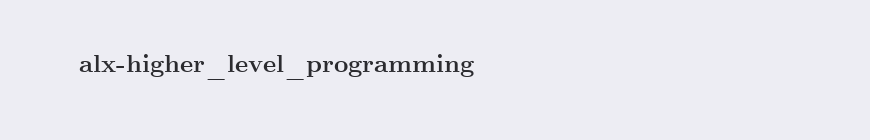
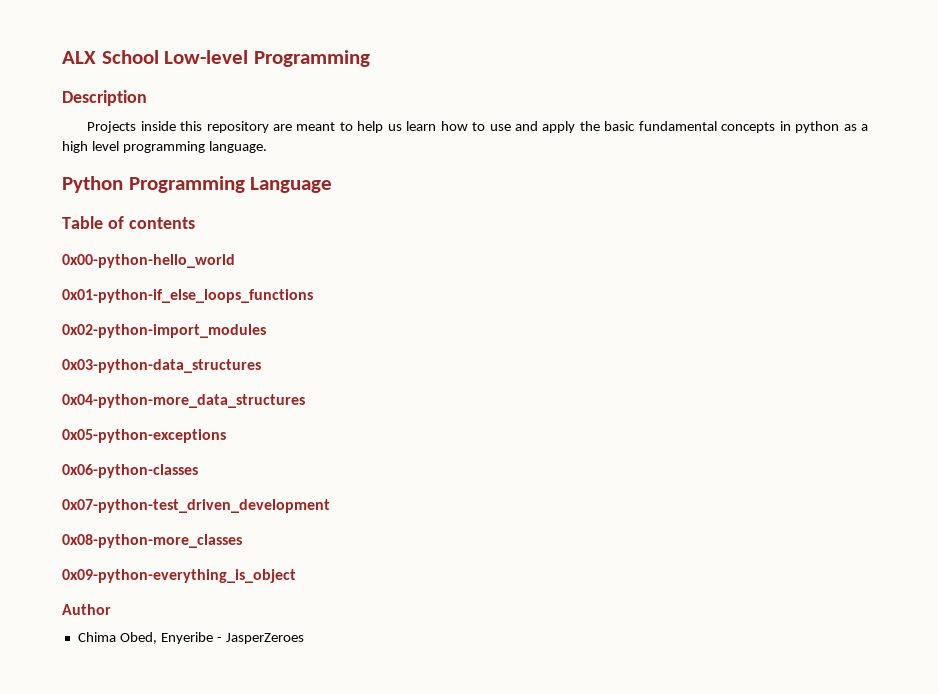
- alx-higher_level_programming
+ ALX School Low-level Programming
+ Description
+ Projects inside this repository are meant to help us learn how to use and apply the basic fundamental concepts in python as a high level programming language.
+ Python Programming Language
+ Table of contents
+ 0x00-python-hello_world
+ 0x01-python-if_else_loops_functions
+ 0x02-python-import_modules
+ 0x03-python-data_structures
+ 0x04-python-more_data_structures
+ 0x05-python-exceptions
+ 0x06-python-classes
+ 0x07-python-test_driven_development
+ 0x08-python-more_classes
+ 0x09-python-everything_is_object
+ Author
+ Chima Obed, Enyeribe - JasperZeroes

